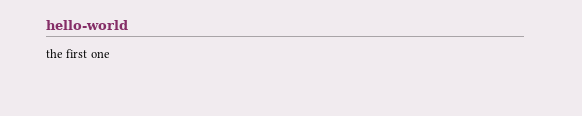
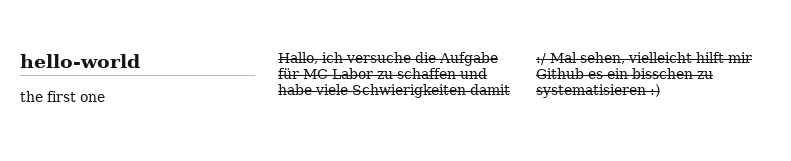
+ Hallo, ich versuche die Aufgabe für MC Labor zu schaffen und habe viele Schwierigkeiten damit :/ Mal sehen, vielleicht hilft mir Github es ein bisschen zu systematisieren :)

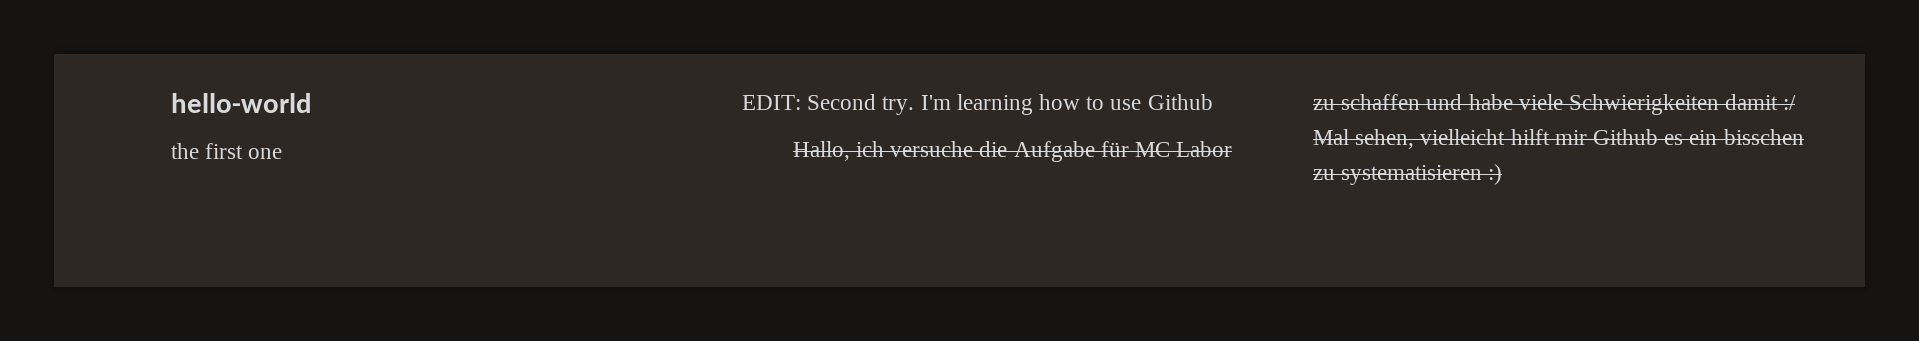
+ EDIT: Second try. I'm learning how to use Github

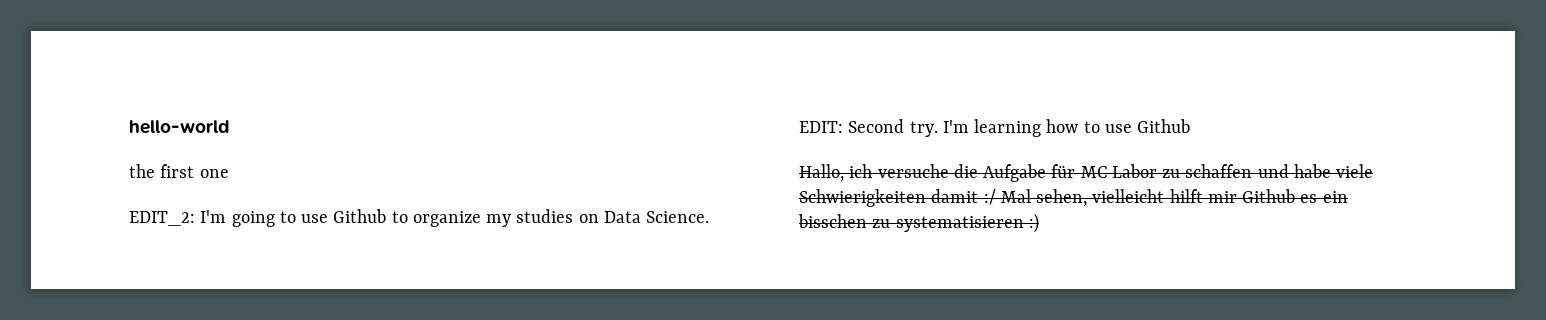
+ EDIT_2: I'm going to use Github to organize my studies on Data Science.

